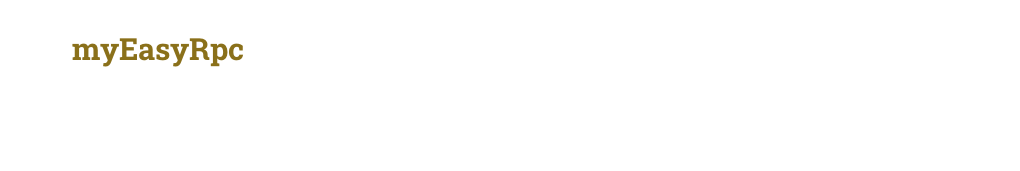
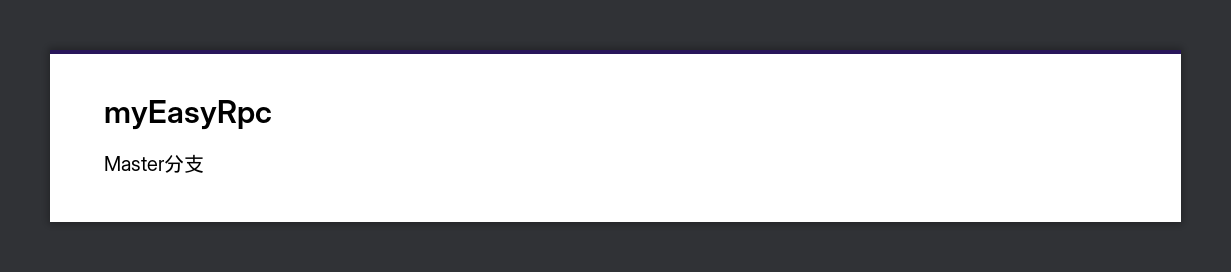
+ Master分支

